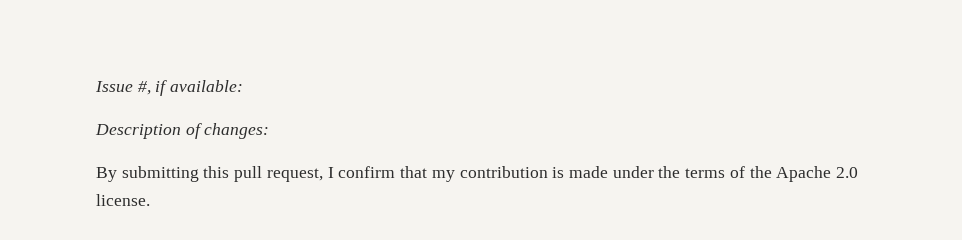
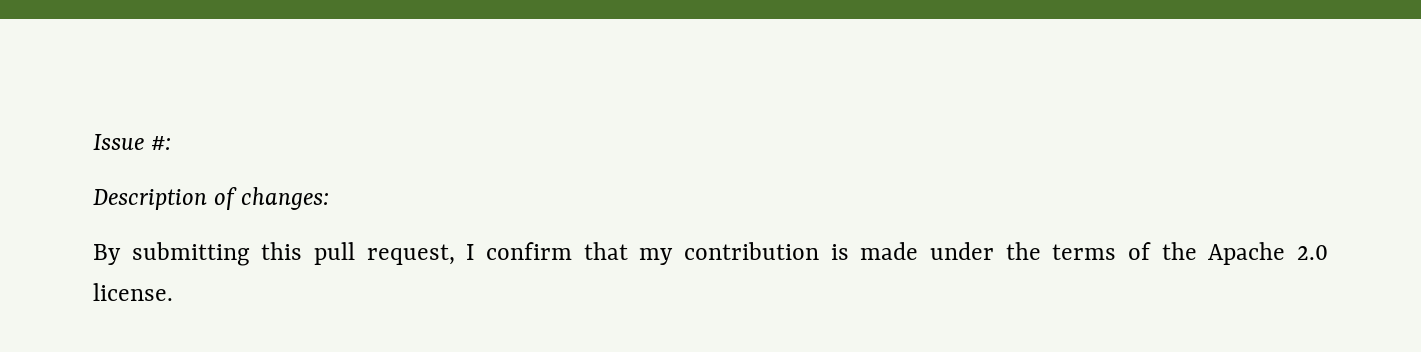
- Issue #, if available:
+ Issue #:

